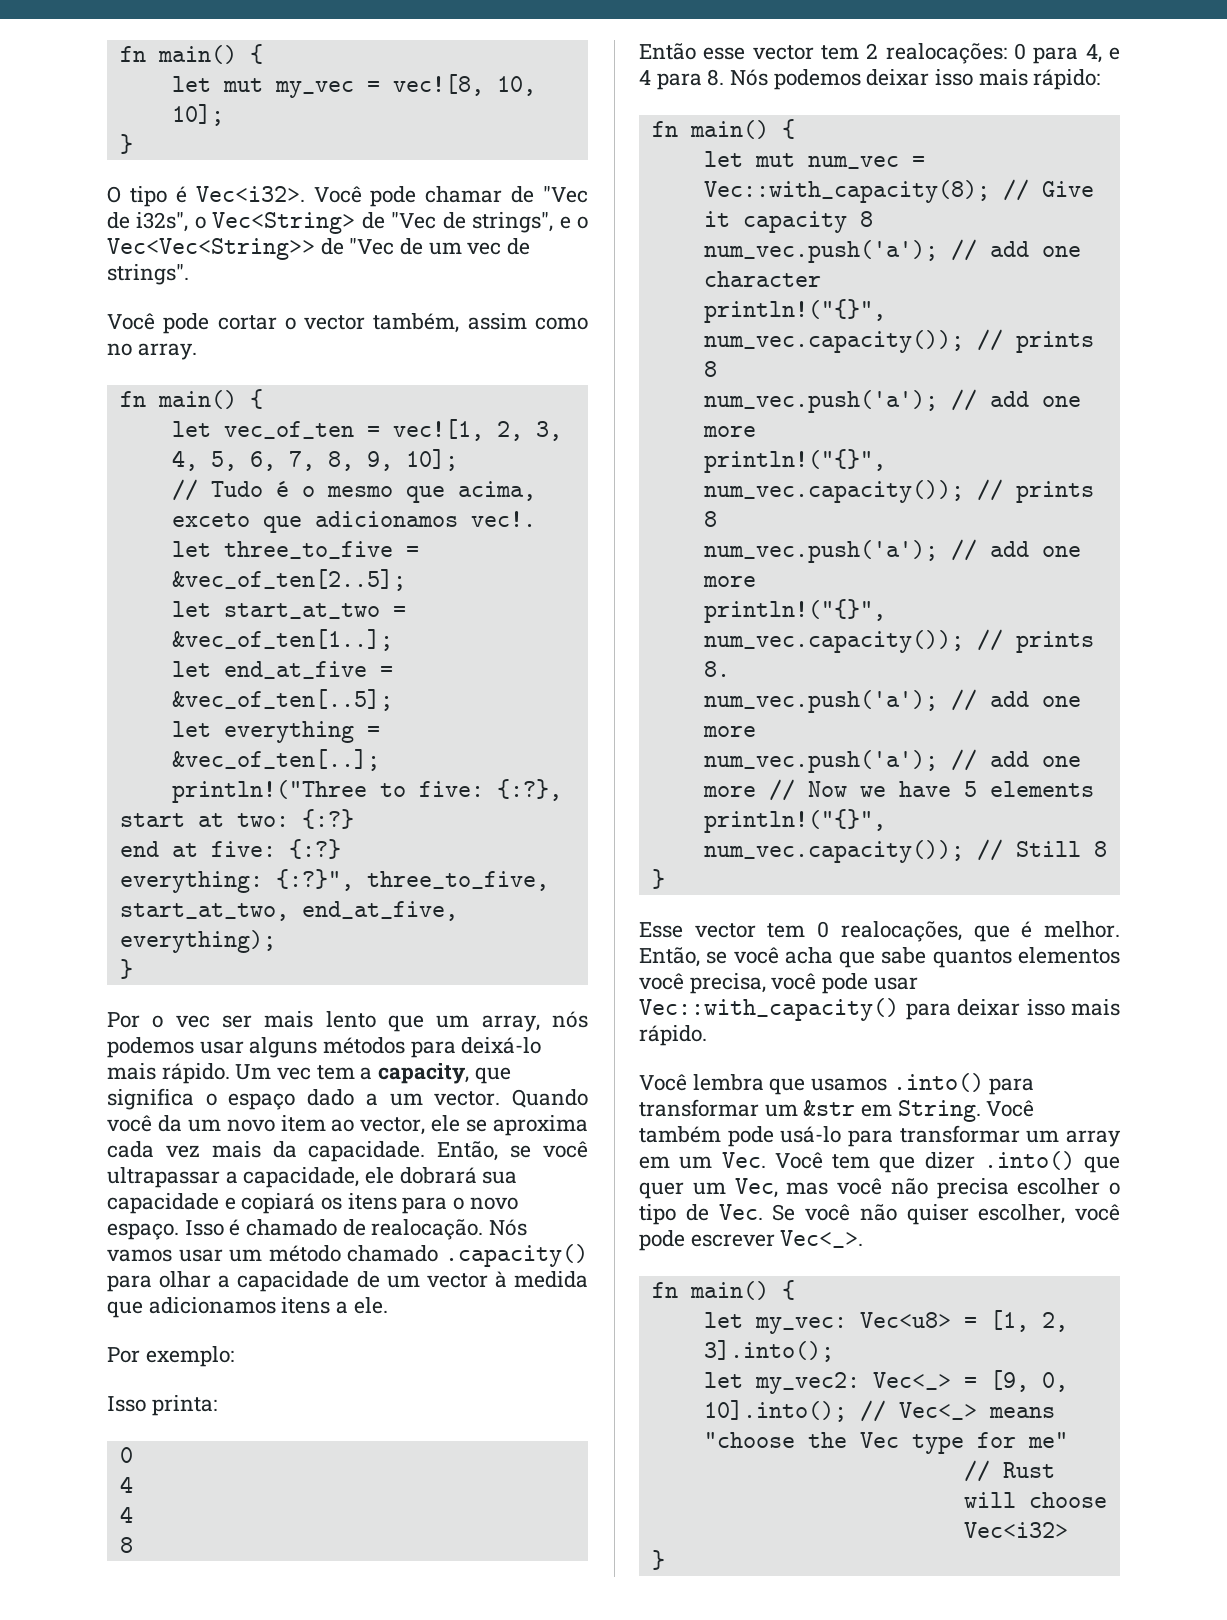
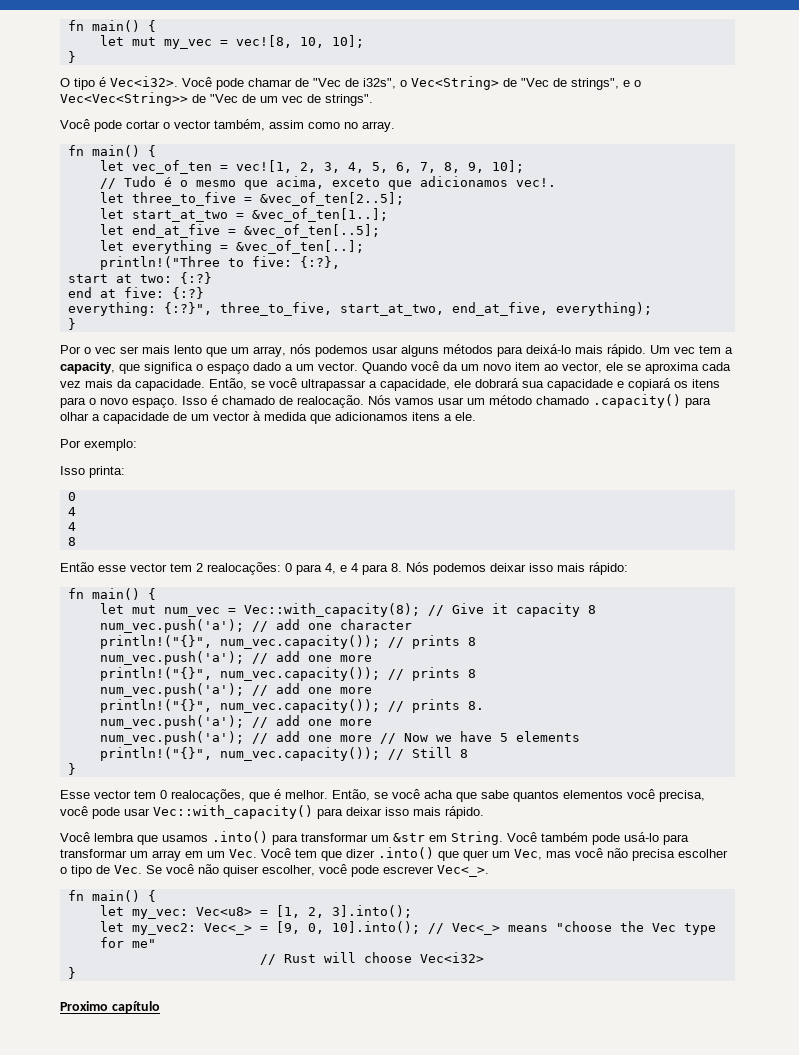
+ Proximo capítulo

